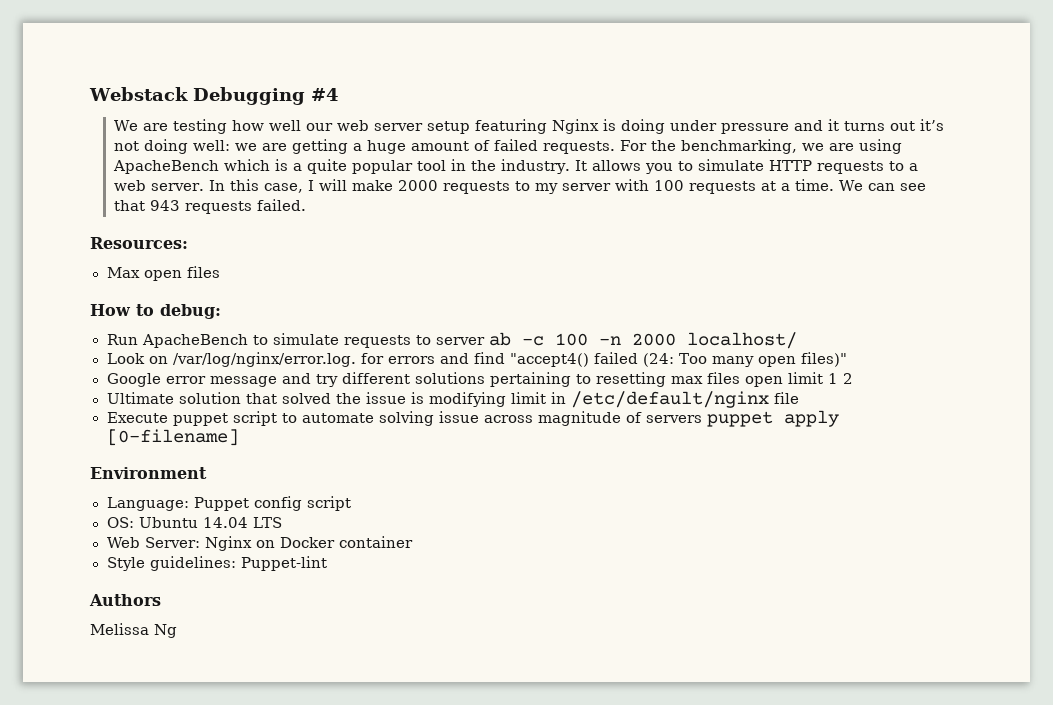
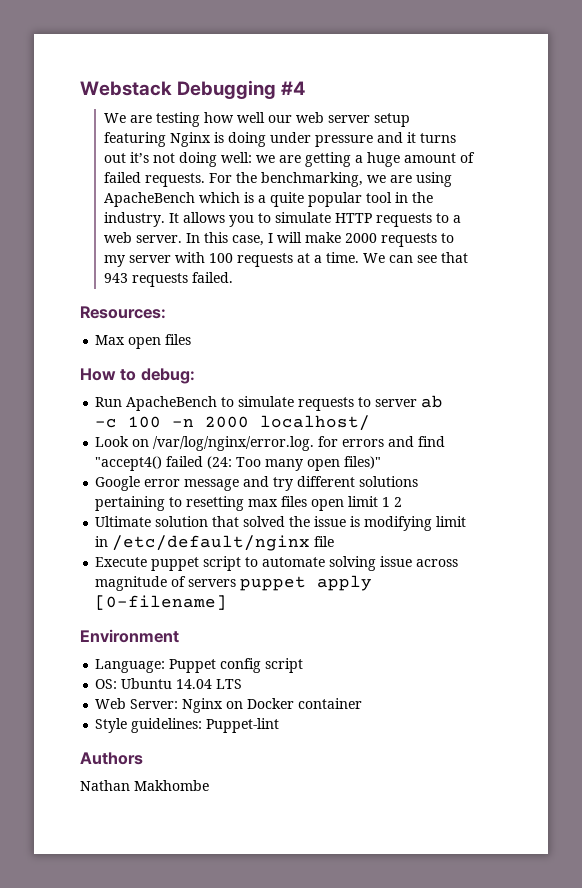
- Melissa Ng
+ Nathan Makhombe

